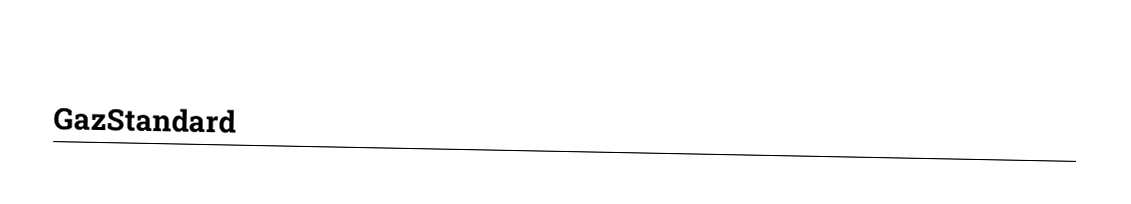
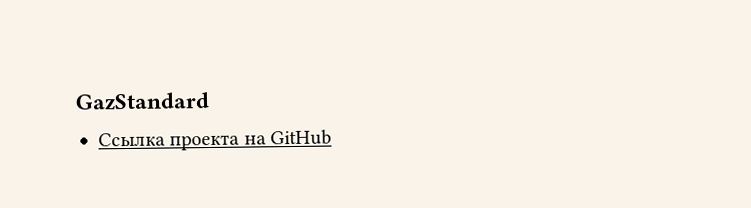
+ Ссылка проекта на GitHub

